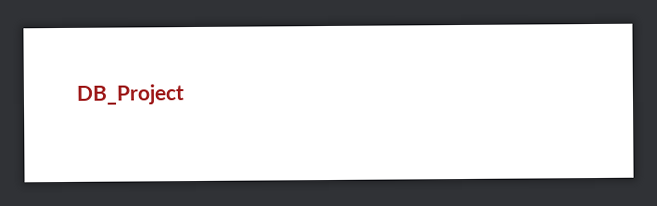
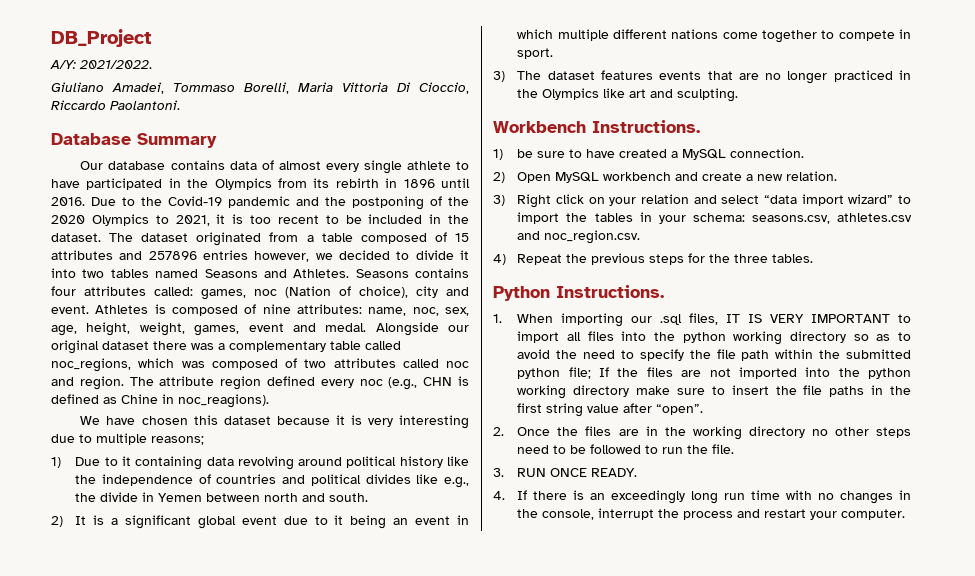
+ A/Y: 2021/2022.
+ Giuliano Amadei, Tommaso Borelli, Maria Vittoria Di Cioccio, Riccardo Paolantoni.
+ Database Summary
+ Our database contains data of almost every single athlete to have participated in the Olympics from its rebirth in 1896 until 2016. Due to the Covid-19 pandemic and the postponing of the 2020 Olympics to 2021, it is too recent to be included in the dataset. The dataset originated from a table composed of 15 attributes and 257896 entries however, we decided to divide it into two tables named Seasons and Athletes. Seasons contains four attributes called: games, noc (Nation of choice), city and event. Athletes is composed of nine attributes: name, noc, sex, age, height, weight, games, event and medal. Alongside our original dataset there was a complementary table called noc_regions, which was composed of two attributes called noc and region. The attribute region defined every noc (e.g., CHN is defined as Chine in noc_reagions).
+ We have chosen this dataset because it is very interesting due to multiple reasons;
+ 1) Due to it containing data revolving around political history like the independence of countries and political divides like e.g., the divide in Yemen between north and south.
+ 2) It is a significant global event due to it being an event in which multiple different nations come together to compete in sport.
+ 3) The dataset features events that are no longer practiced in the Olympics like art and sculpting.
+ Workbench Instructions.
+ 1) be sure to have created a MySQL connection.
+ 2) Open MySQL workbench and create a new relation.
+ 3) Right click on your relation and select “data import wizard” to import the tables in your schema: seasons.csv, athletes.csv and noc_region.csv.
+ 4) Repeat the previous steps for the three tables.
+ Python Instructions.
+ 1. When importing our .sql files, IT IS VERY IMPORTANT to import all files into the python working directory so as to avoid the need to specify the file path within the submitted python file; If the files are not imported into the python working directory make sure to insert the file paths in the first string value after “open”.
+ 2. Once the files are in the working directory no other steps need to be followed to run the file.
+ 3. RUN ONCE READY.
+ 4. If there is an exceedingly long run time with no changes in the console, interrupt the process and restart your computer.

